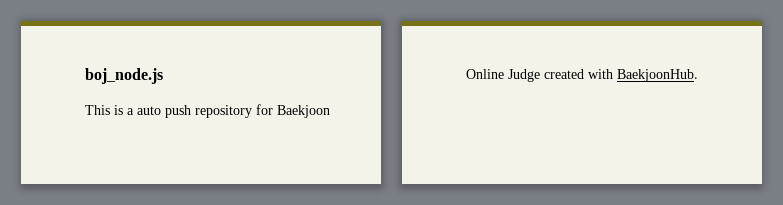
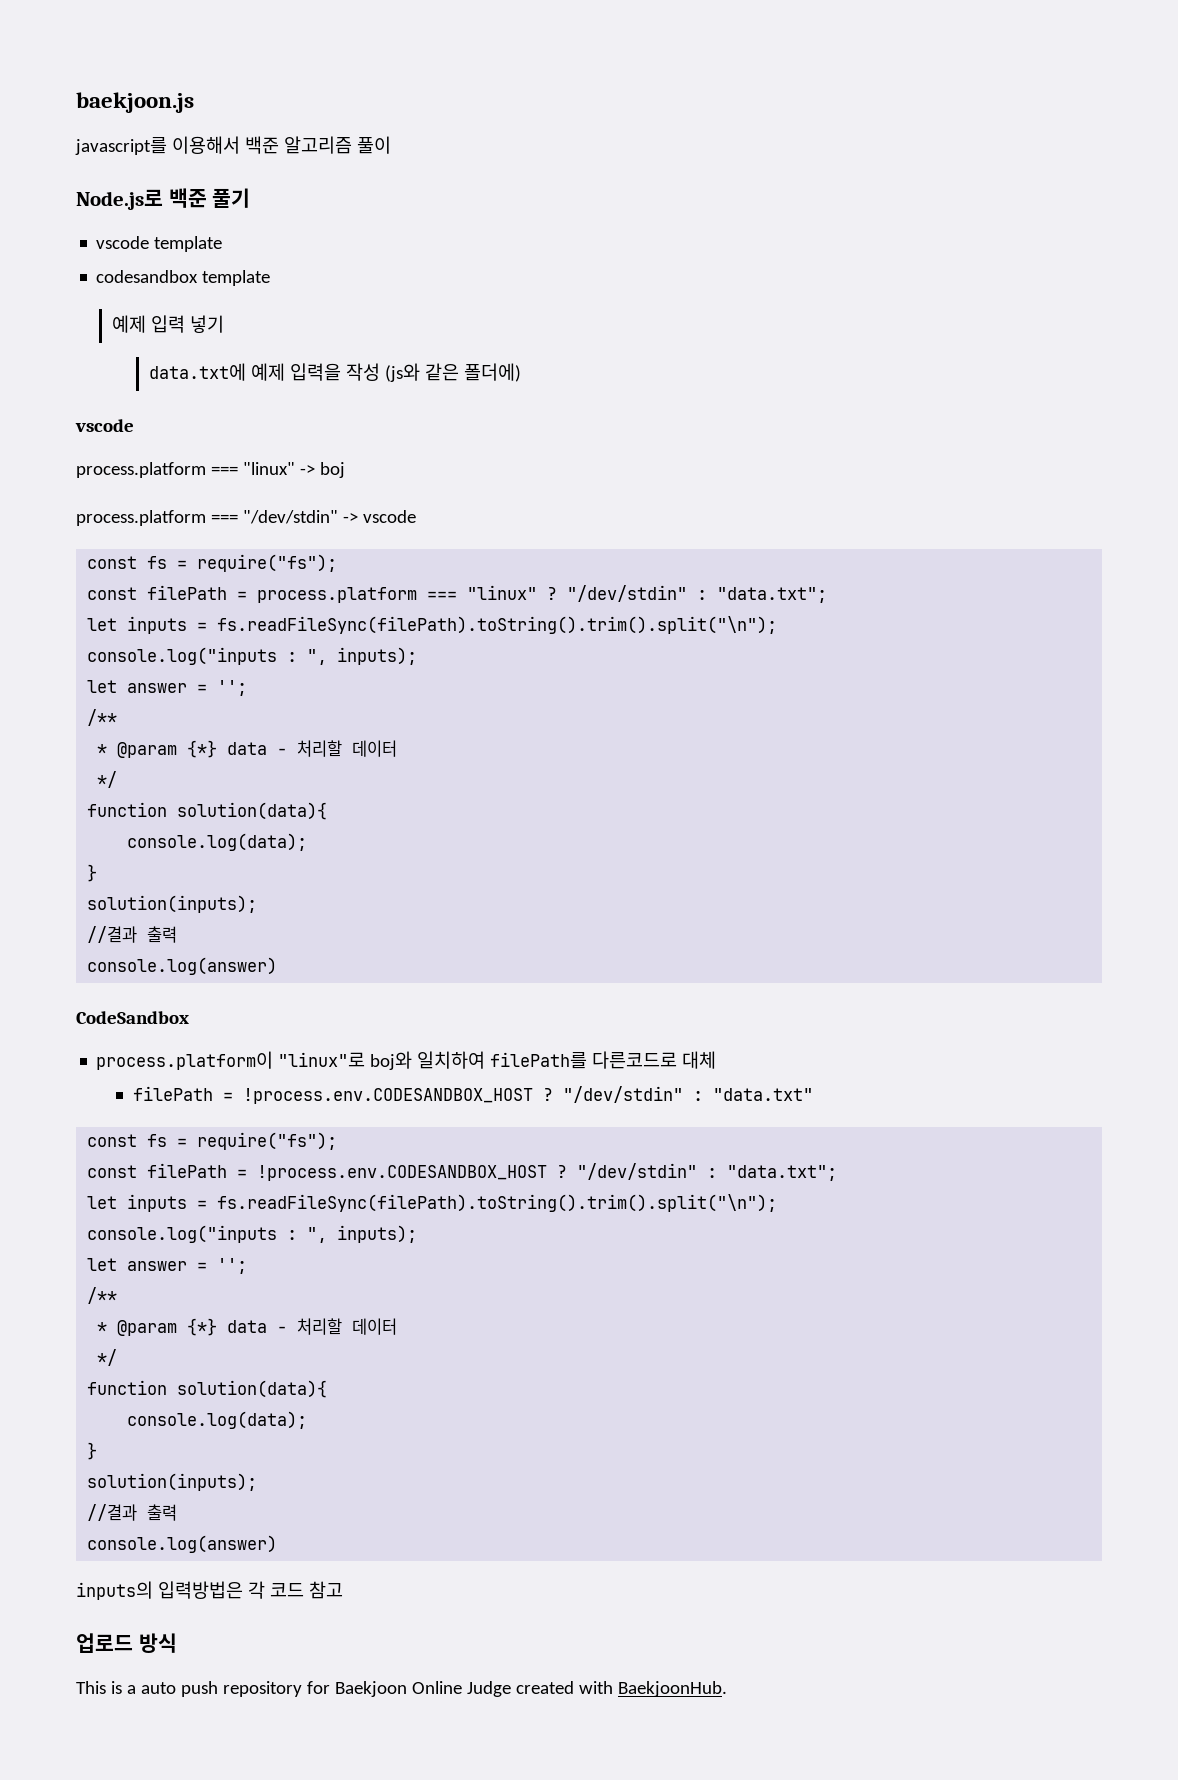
- boj_node.js
+ baekjoon.js
+ javascript를 이용해서 백준 알고리즘 풀이
+ Node.js로 백준 풀기
+ vscode template
+ codesandbox template
+ 예제 입력 넣기
+ data.txt에 예제 입력을 작성 (js와 같은 폴더에)
+ vscode
+ process.platform === "linux" -> boj
+ process.platform === "/dev/stdin" -> vscode
+ const fs = require("fs");
+ const filePath = process.platform === "linux" ? "/dev/stdin" : "data.txt";
+ let inputs = fs.readFileSync(filePath).toString().trim().split("\n");
+ console.log("inputs : ", inputs);
+ let answer = '';
+ /**
+ * @param {*} data - 처리할 데이터
+ */
+ function solution(data){
+ console.log(data);
+ }
+ solution(inputs);
+ //결과 출력
+ console.log(answer)
+ CodeSandbox
+ process.platform이 "linux"로 boj와 일치하여 filePath를 다른코드로 대체
+ filePath = !process.env.CODESANDBOX_HOST ? "/dev/stdin" : "data.txt"
+ const fs = require("fs");
+ const filePath = !process.env.CODESANDBOX_HOST ? "/dev/stdin" : "data.txt";
+ let inputs = fs.readFileSync(filePath).toString().trim().split("\n");
+ console.log("inputs : ", inputs);
+ let answer = '';
+ /**
+ * @param {*} data - 처리할 데이터
+ */
+ function solution(data){
+ console.log(data);
+ }
+ solution(inputs);
+ //결과 출력
+ console.log(answer)
+ inputs의 입력방법은 각 코드 참고
+ 업로드 방식

